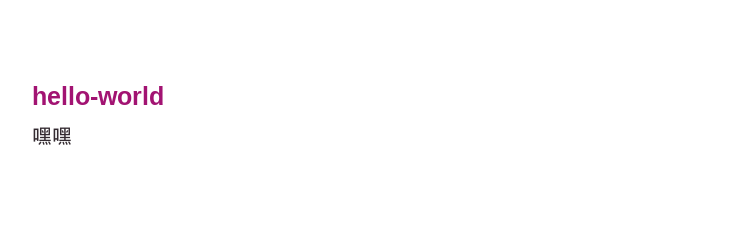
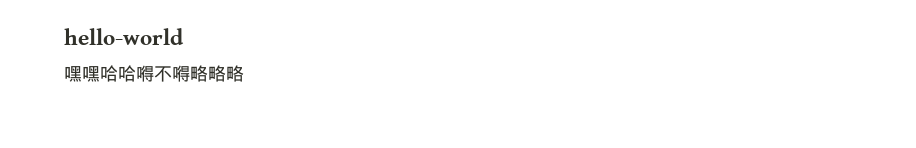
- 嘿嘿
+ 嘿嘿哈哈嘚不嘚略略略

